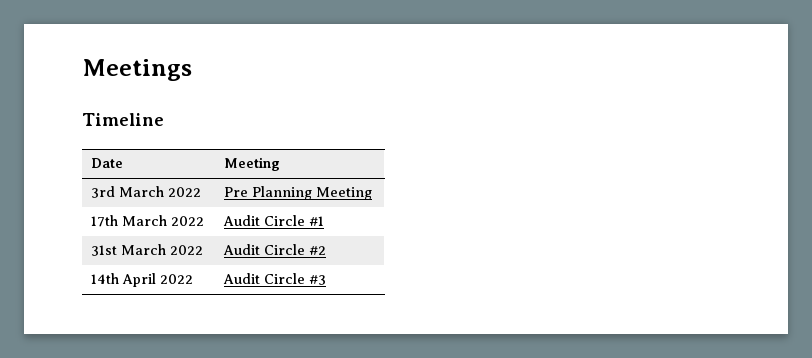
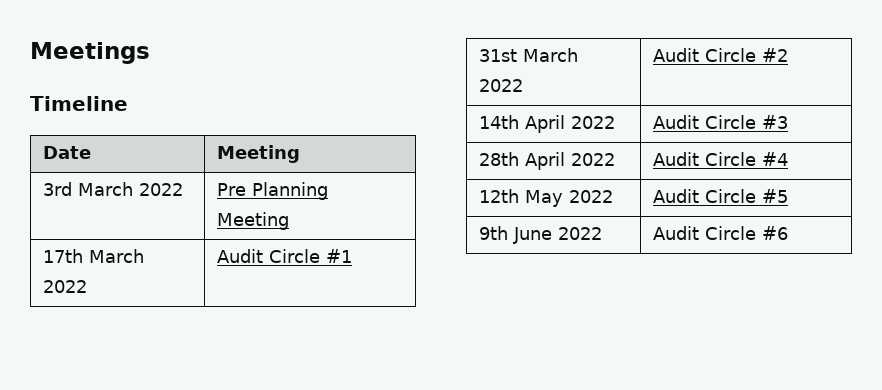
+ 28th April 2022 | Audit Circle #4
+ 12th May 2022 | Audit Circle #5
+ 9th June 2022 | Audit Circle #6

